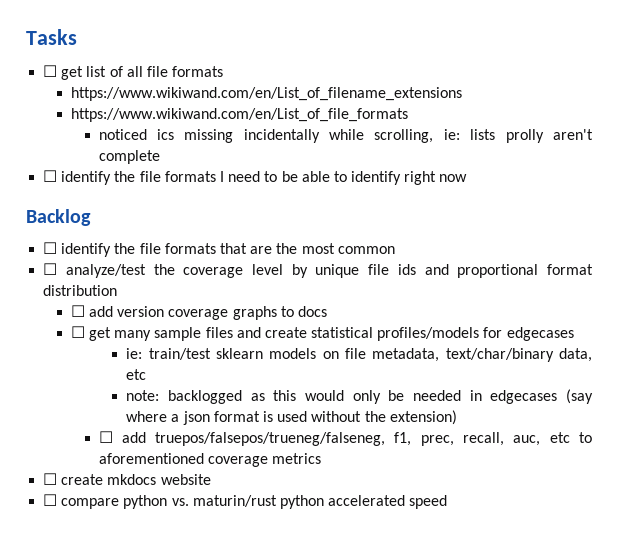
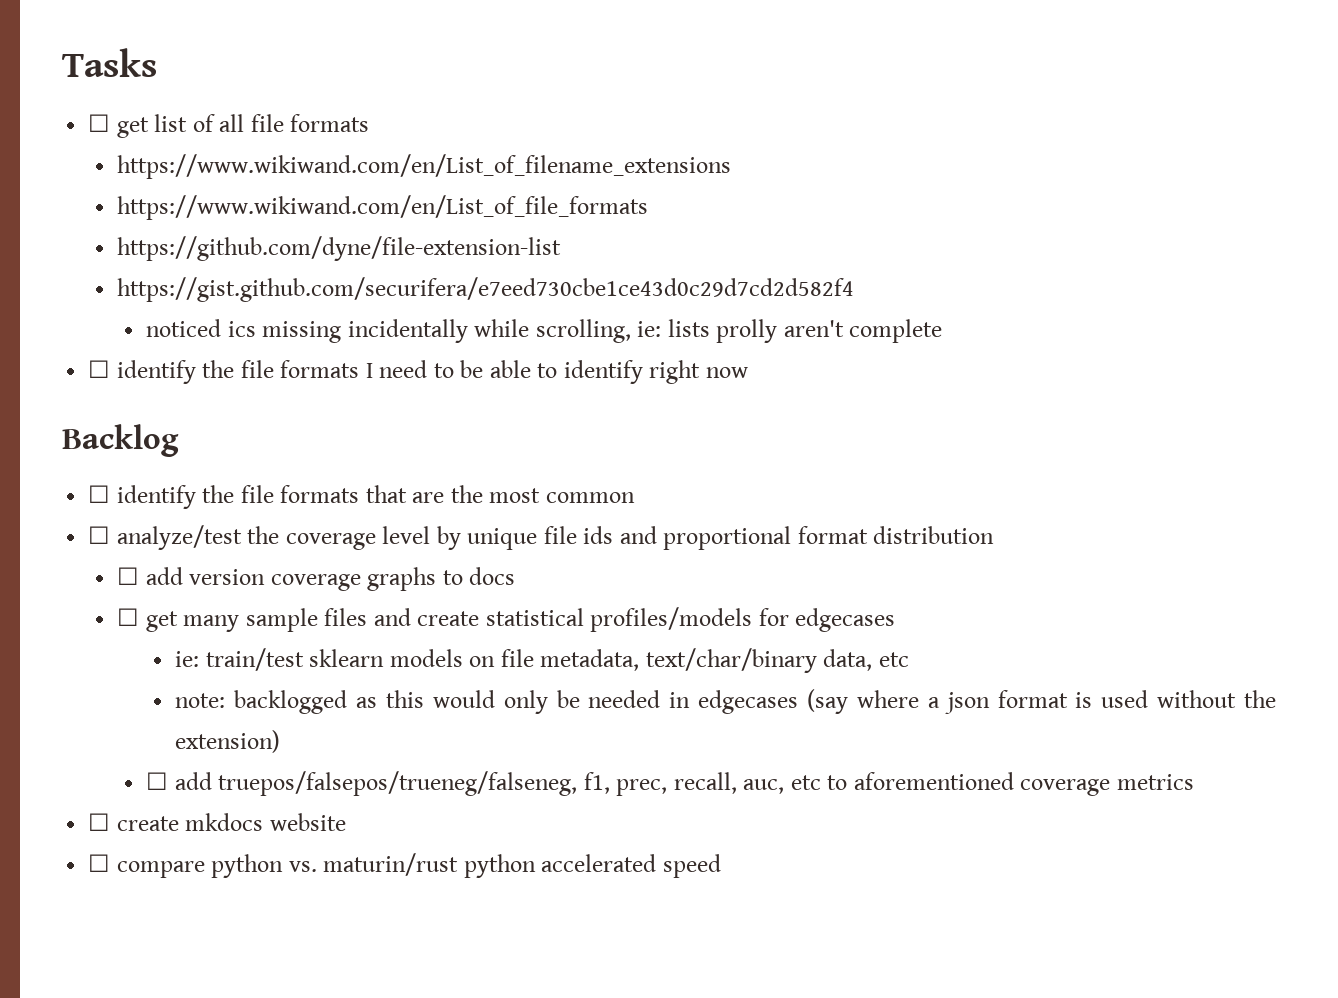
+ https://github.com/dyne/file-extension-list
+ https://gist.github.com/securifera/e7eed730cbe1ce43d0c29d7cd2d582f4

